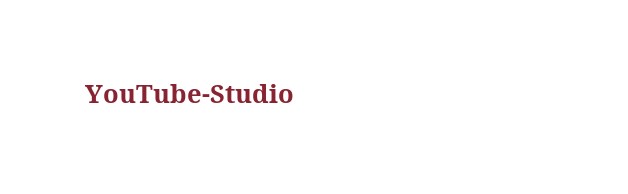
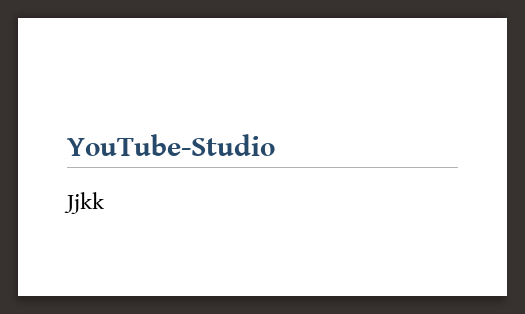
+ Jjkk

